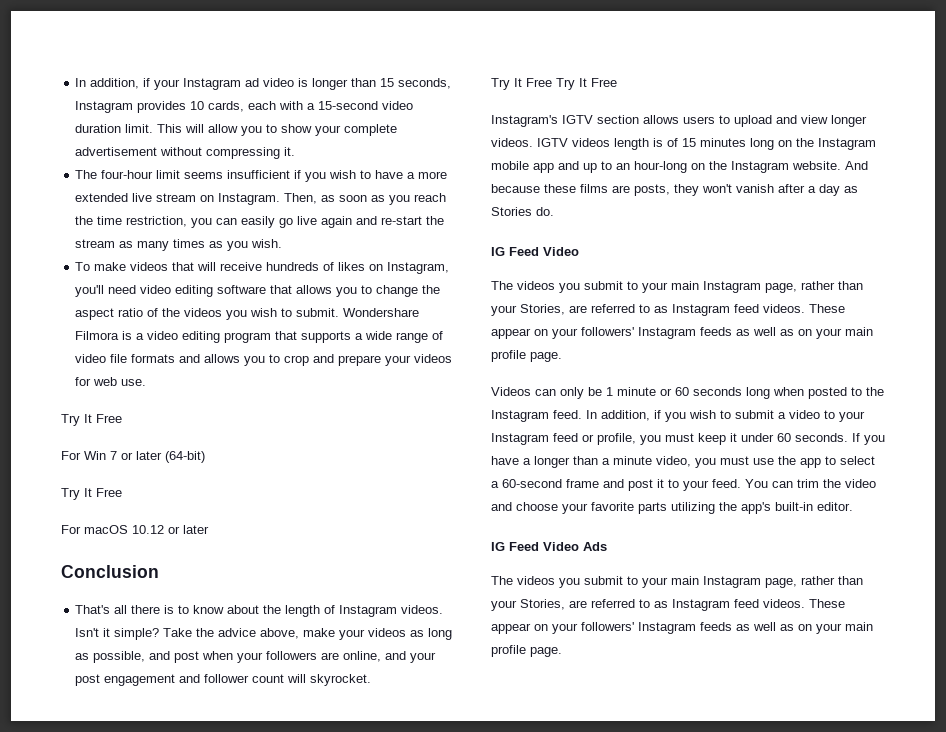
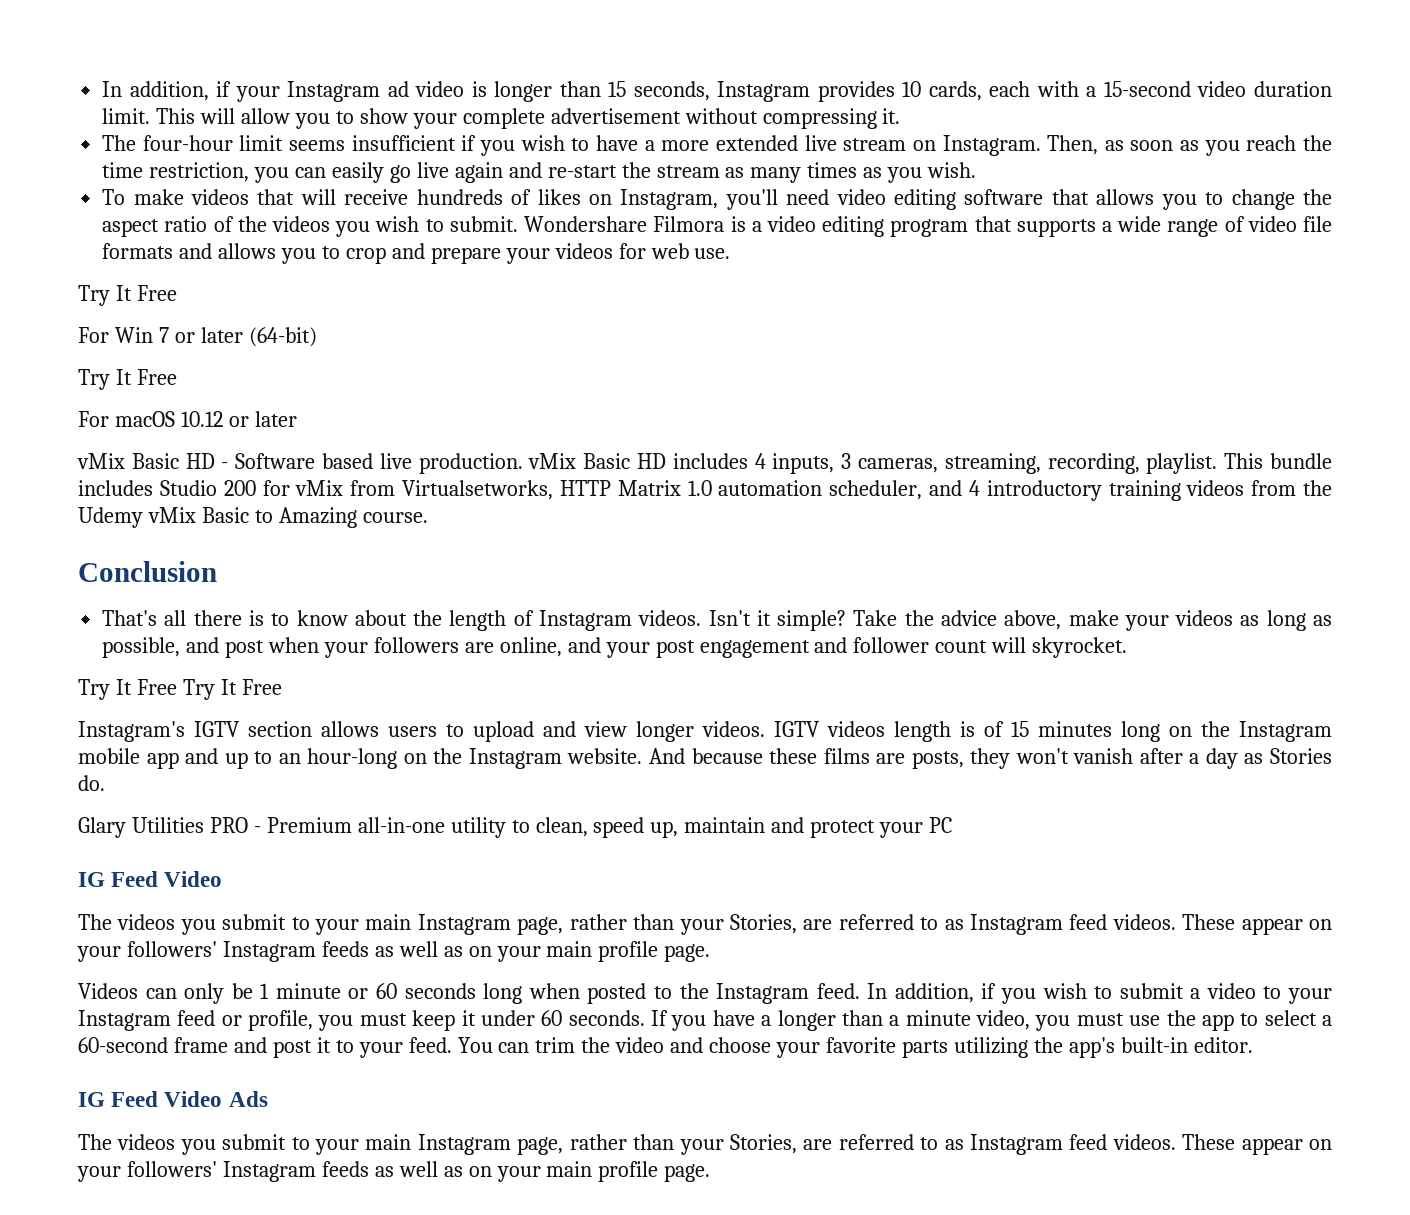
+ vMix Basic HD - Software based live production. vMix Basic HD includes 4 inputs, 3 cameras, streaming, recording, playlist. This bundle includes Studio 200 for vMix from Virtualsetworks, HTTP Matrix 1.0 automation scheduler, and 4 introductory training videos from the Udemy vMix Basic to Amazing course.
+ Glary Utilities PRO - Premium all-in-one utility to clean, speed up, maintain and protect your PC

